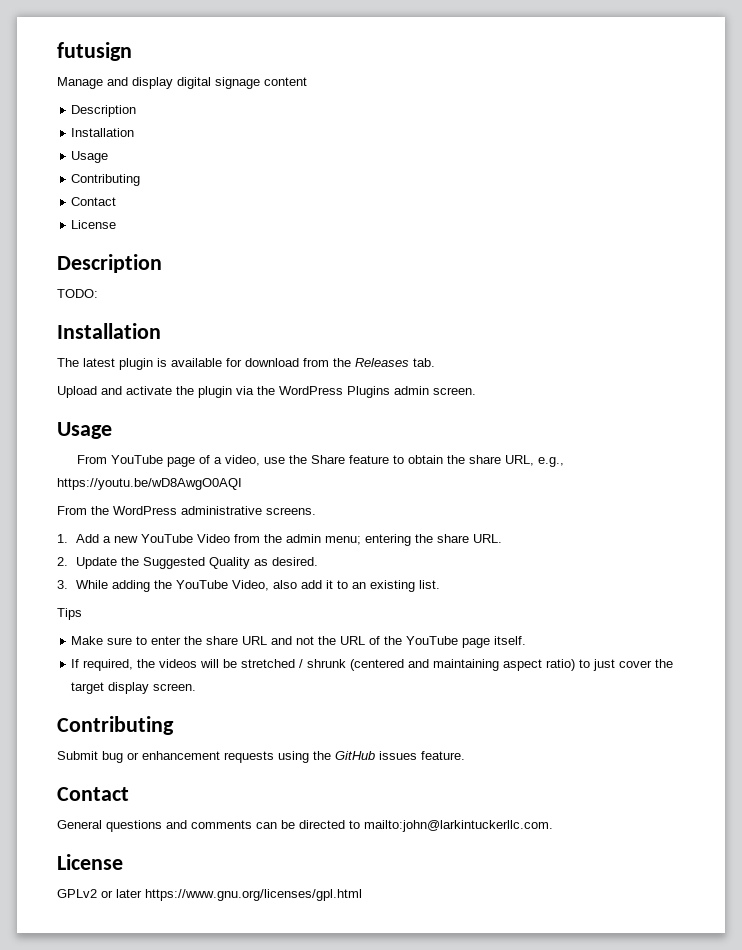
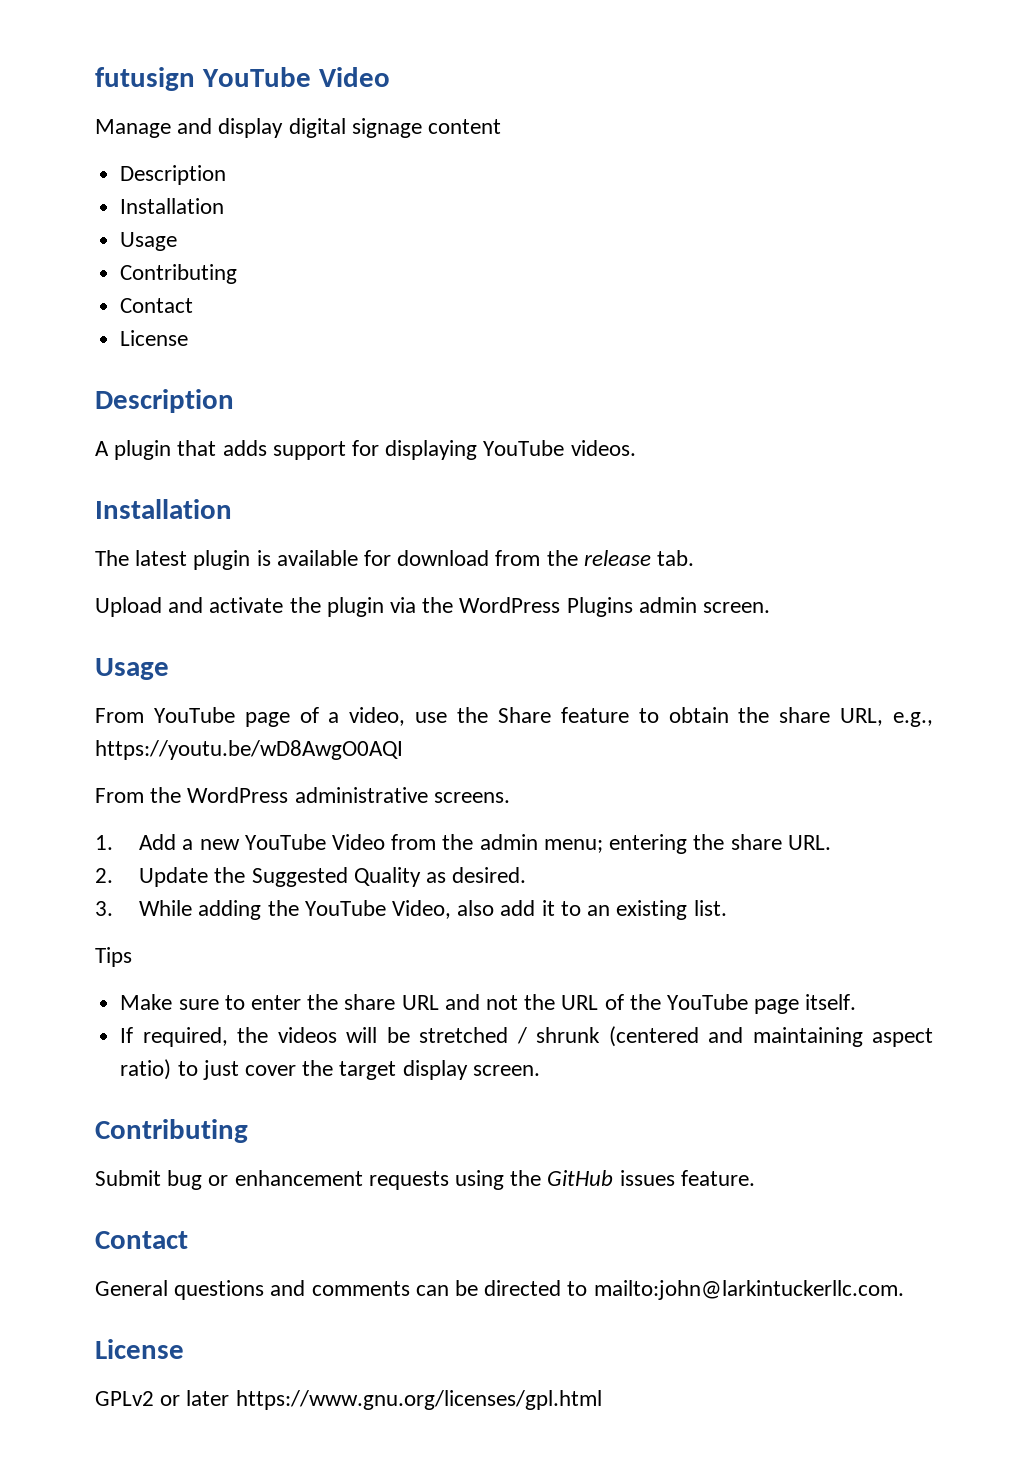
- futusign
+ futusign YouTube Video
- TODO:
+ A plugin that adds support for displaying YouTube videos.
- The latest plugin is available for download from the Releases tab.
+ The latest plugin is available for download from the release tab.

